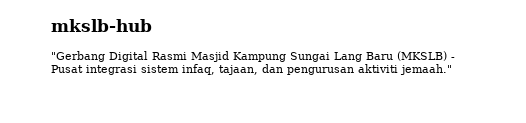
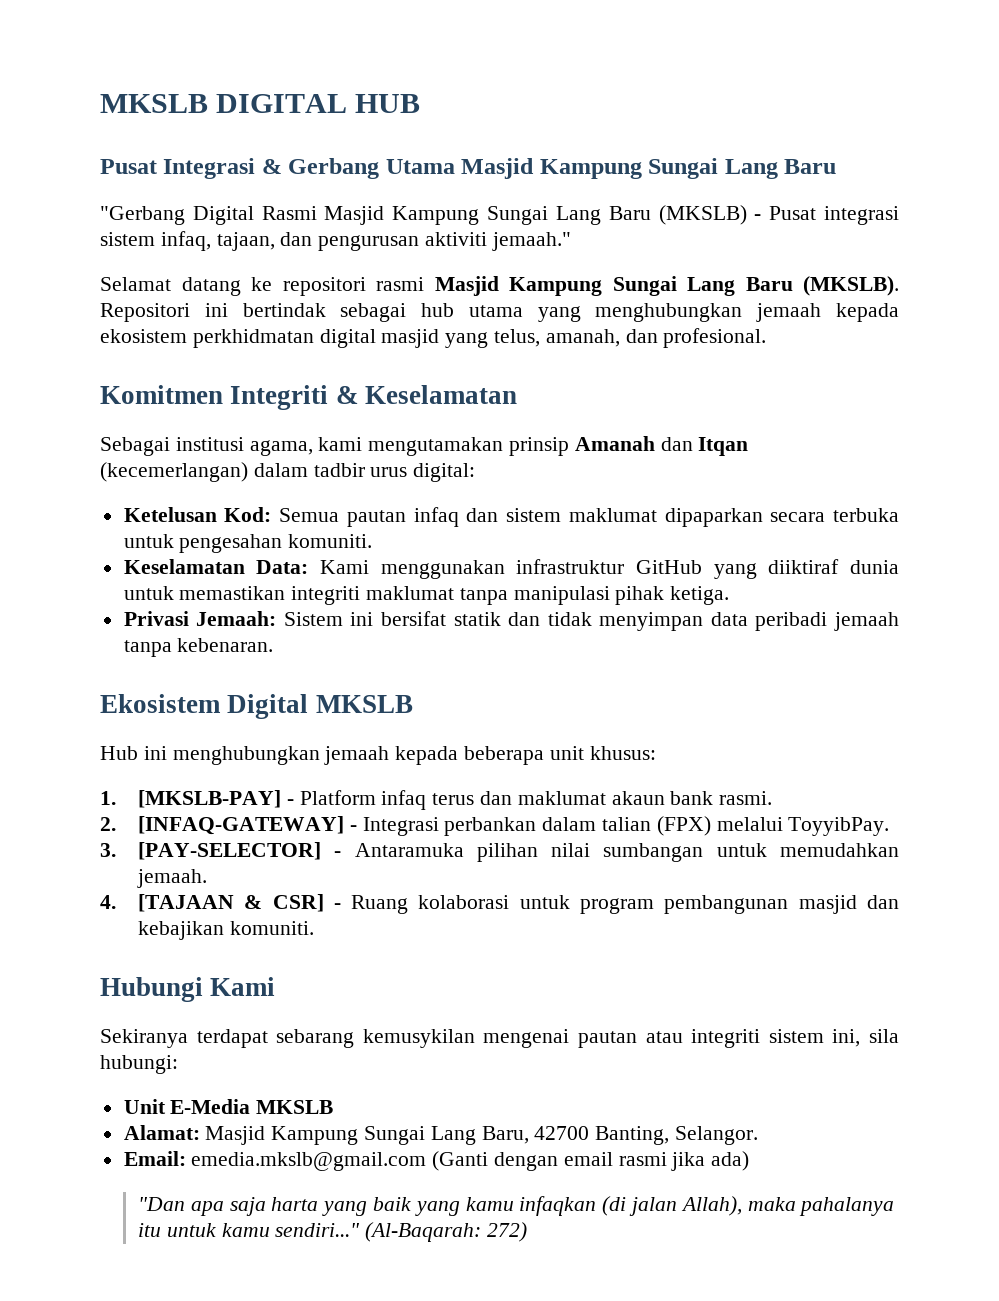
- mkslb-hub
+ MKSLB DIGITAL HUB
+ Pusat Integrasi & Gerbang Utama Masjid Kampung Sungai Lang Baru
+ Selamat datang ke repositori rasmi Masjid Kampung Sungai Lang Baru (MKSLB). Repositori ini bertindak sebagai hub utama yang menghubungkan jemaah kepada ekosistem perkhidmatan digital masjid yang telus, amanah, dan profesional.
+ Komitmen Integriti & Keselamatan
+ Sebagai institusi agama, kami mengutamakan prinsip Amanah dan Itqan (kecemerlangan) dalam tadbir urus digital:
+ Ketelusan Kod: Semua pautan infaq dan sistem maklumat dipaparkan secara terbuka untuk pengesahan komuniti.
+ Keselamatan Data: Kami menggunakan infrastruktur GitHub yang diiktiraf dunia untuk memastikan integriti maklumat tanpa manipulasi pihak ketiga.
+ Privasi Jemaah: Sistem ini bersifat statik dan tidak menyimpan data peribadi jemaah tanpa kebenaran.
+ Ekosistem Digital MKSLB
+ Hub ini menghubungkan jemaah kepada beberapa unit khusus:
+ 1. [MKSLB-PAY] - Platform infaq terus dan maklumat akaun bank rasmi.
+ 2. [INFAQ-GATEWAY] - Integrasi perbankan dalam talian (FPX) melalui ToyyibPay.
+ 3. [PAY-SELECTOR] - Antaramuka pilihan nilai sumbangan untuk memudahkan jemaah.
+ 4. [TAJAAN & CSR] - Ruang kolaborasi untuk program pembangunan masjid dan kebajikan komuniti.
+ Hubungi Kami
+ Sekiranya terdapat sebarang kemusykilan mengenai pautan atau integriti sistem ini, sila hubungi:
+ Unit E-Media MKSLB
+ Alamat: Masjid Kampung Sungai Lang Baru, 42700 Banting, Selangor.
+ Email: emedia.mkslb@gmail.com (Ganti dengan email rasmi jika ada)
+ "Dan apa saja harta yang baik yang kamu infaqkan (di jalan Allah), maka pahalanya itu untuk kamu sendiri..." (Al-Baqarah: 272)

